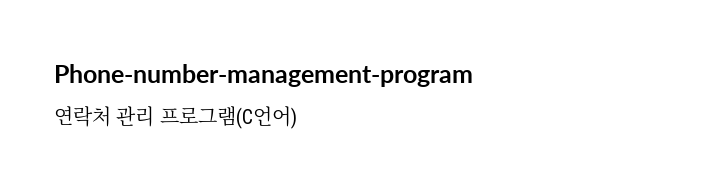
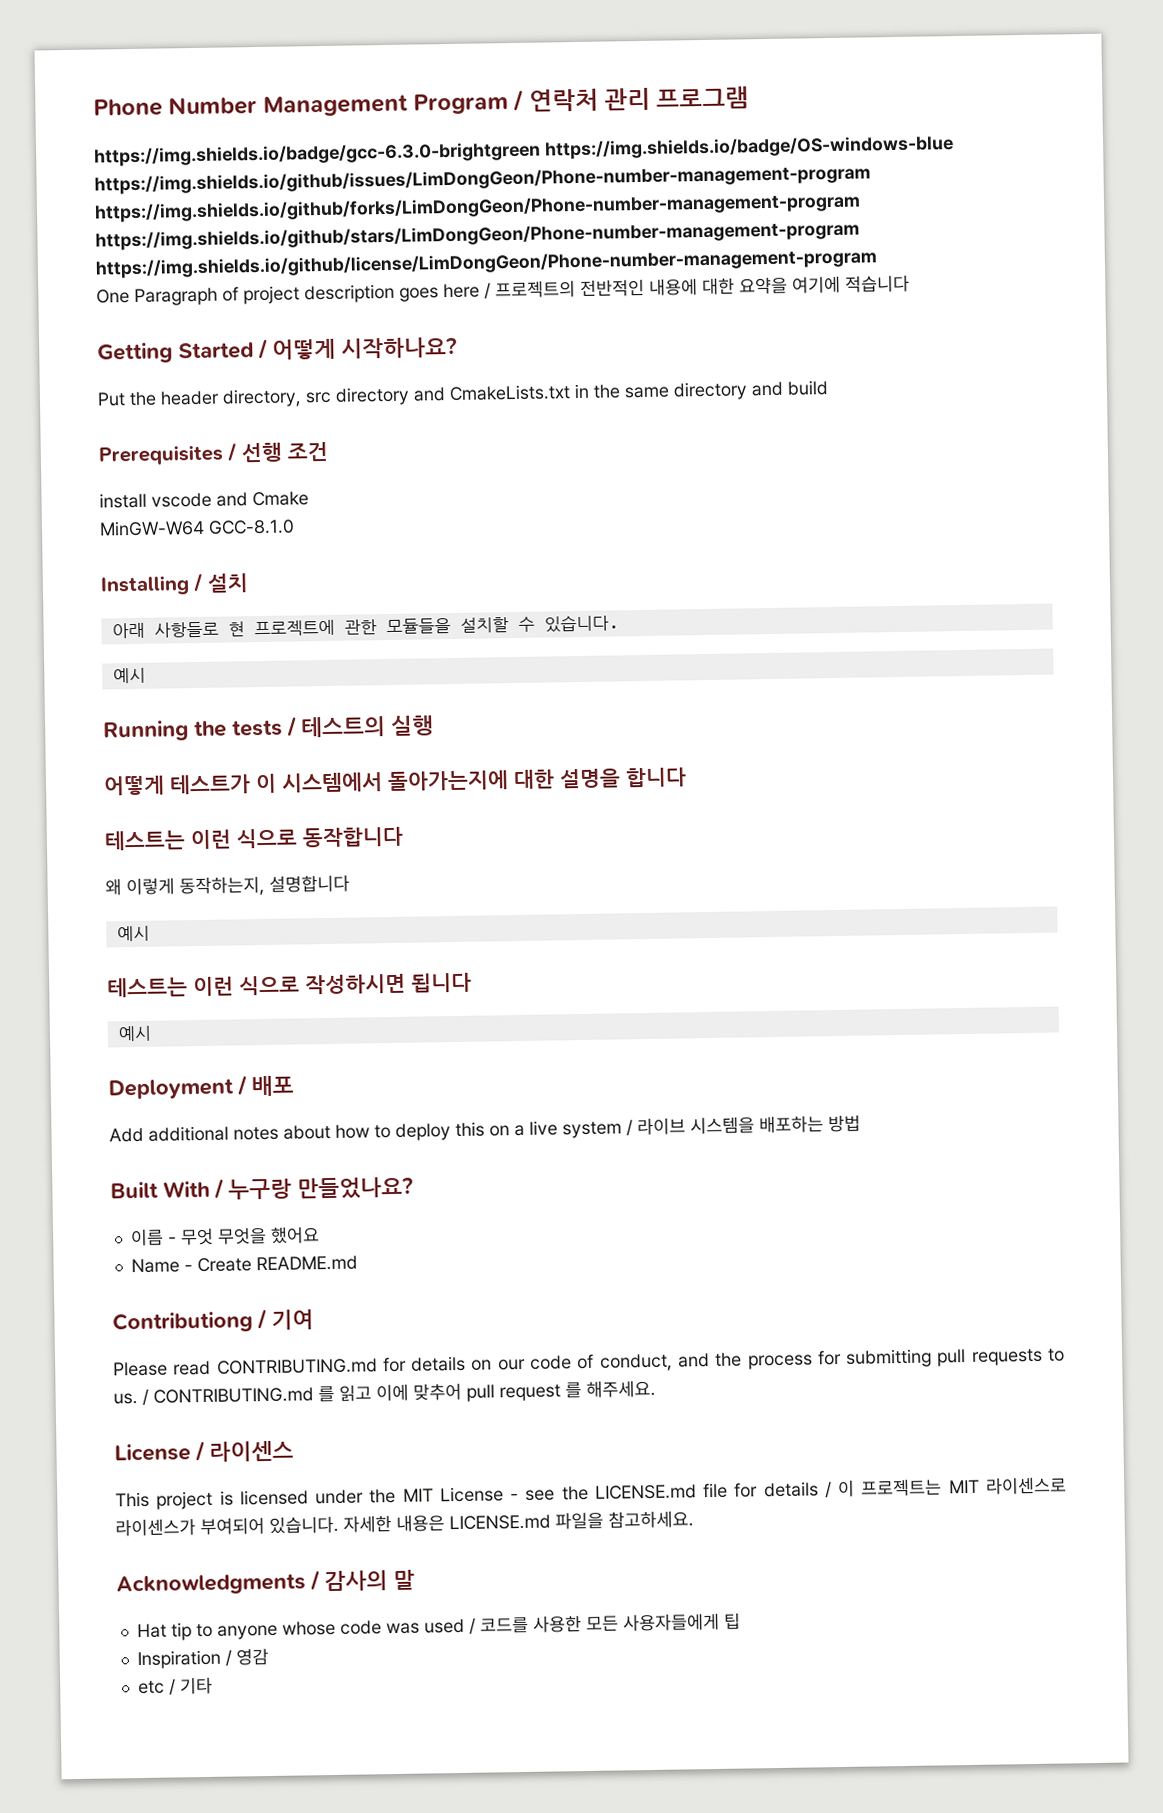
- Phone-number-management-program
- 연락처 관리 프로그램(C언어)
+ Phone Number Management Program / 연락처 관리 프로그램
+ https://img.shields.io/badge/gcc-6.3.0-brightgreen https://img.shields.io/badge/OS-windows-blue https://img.shields.io/github/issues/LimDongGeon/Phone-number-management-program https://img.shields.io/github/forks/LimDongGeon/Phone-number-management-program https://img.shields.io/github/stars/LimDongGeon/Phone-number-management-program https://img.shields.io/github/license/LimDongGeon/Phone-number-management-program
+ One Paragraph of project description goes here / 프로젝트의 전반적인 내용에 대한 요약을 여기에 적습니다
+ Getting Started / 어떻게 시작하나요?
+ Put the header directory, src directory and CmakeLists.txt in the same directory and build
+ Prerequisites / 선행 조건
+ install vscode and Cmake
+ MinGW-W64 GCC-8.1.0
+ Installing / 설치
+ 아래 사항들로 현 프로젝트에 관한 모듈들을 설치할 수 있습니다.
+ 예시
+ Running the tests / 테스트의 실행
+ 어떻게 테스트가 이 시스템에서 돌아가는지에 대한 설명을 합니다
+ 테스트는 이런 식으로 동작합니다
+ 왜 이렇게 동작하는지, 설명합니다
+ 예시
+ 테스트는 이런 식으로 작성하시면 됩니다
+ 예시
+ Deployment / 배포
+ Add additional notes about how to deploy this on a live system / 라이브 시스템을 배포하는 방법
+ Built With / 누구랑 만들었나요?
+ 이름 - 무엇 무엇을 했어요
+ Name - Create README.md
+ Contributiong / 기여
+ Please read CONTRIBUTING.md for details on our code of conduct, and the process for submitting pull requests to us. / CONTRIBUTING.md 를 읽고 이에 맞추어 pull request 를 해주세요.
+ License / 라이센스
+ This project is licensed under the MIT License - see the LICENSE.md file for details / 이 프로젝트는 MIT 라이센스로 라이센스가 부여되어 있습니다. 자세한 내용은 LICENSE.md 파일을 참고하세요.
+ Acknowledgments / 감사의 말
+ Hat tip to anyone whose code was used / 코드를 사용한 모든 사용자들에게 팁
+ Inspiration / 영감
+ etc / 기타

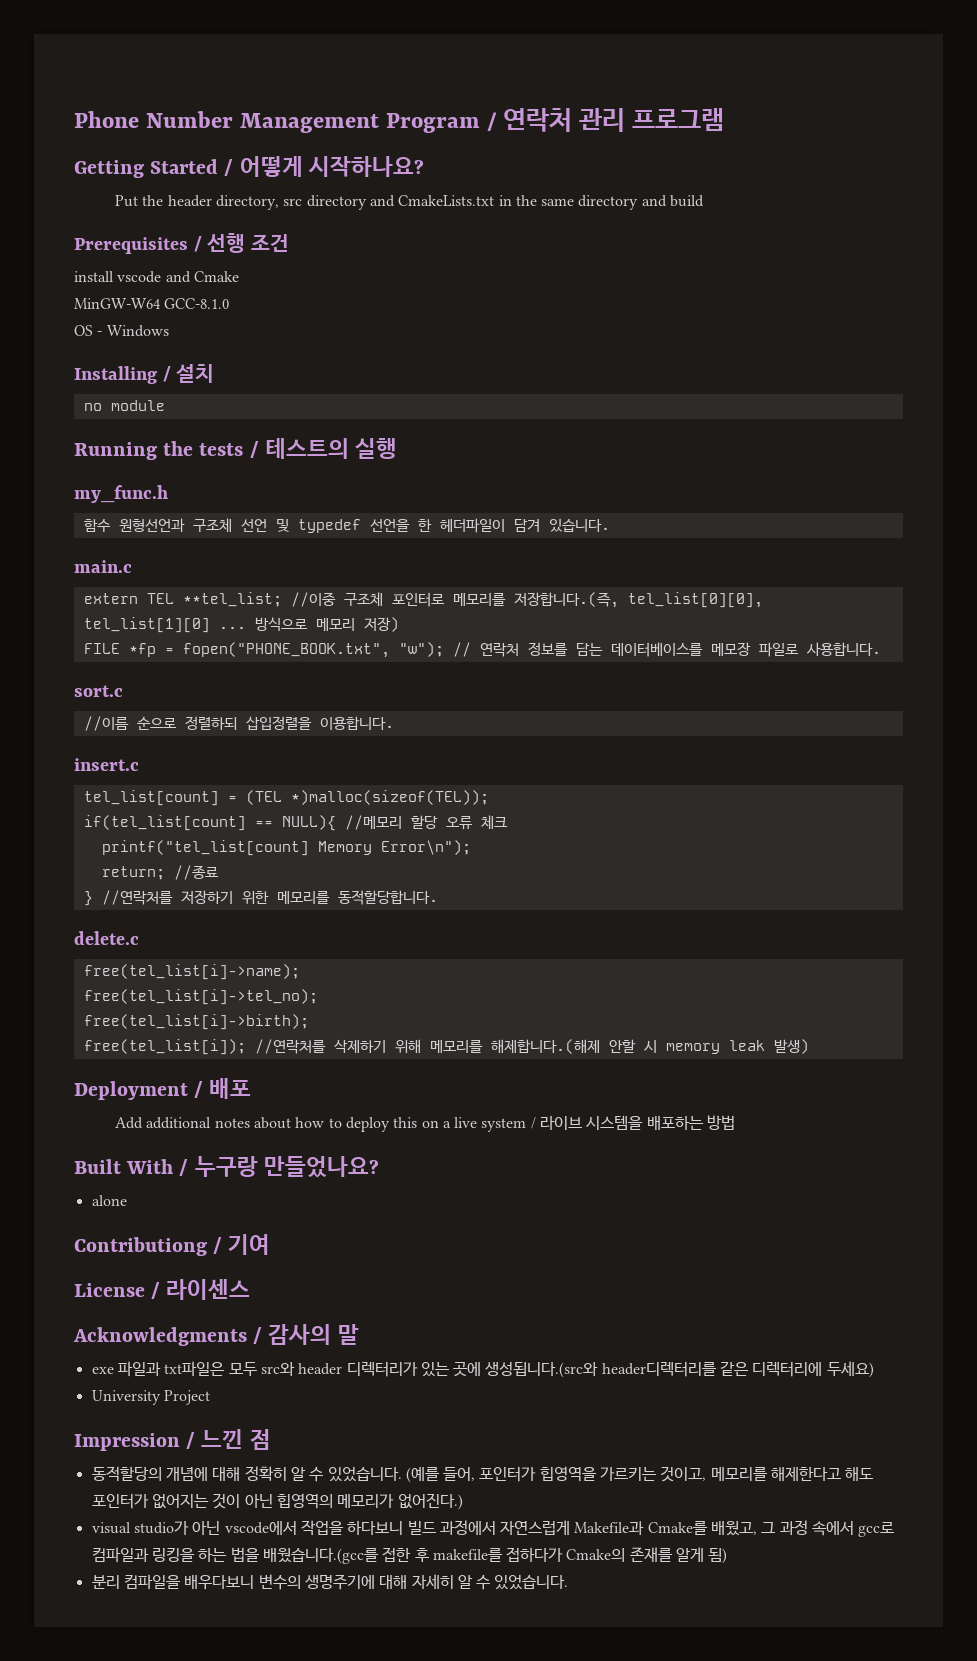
- https://img.shields.io/badge/gcc-6.3.0-brightgreen https://img.shields.io/badge/OS-windows-blue https://img.shields.io/github/issues/LimDongGeon/Phone-number-management-program https://img.shields.io/github/forks/LimDongGeon/Phone-number-management-program https://img.shields.io/github/stars/LimDongGeon/Phone-number-management-program https://img.shields.io/github/license/LimDongGeon/Phone-number-management-program
- One Paragraph of project description goes here / 프로젝트의 전반적인 내용에 대한 요약을 여기에 적습니다
+ OS - Windows
- 아래 사항들로 현 프로젝트에 관한 모듈들을 설치할 수 있습니다.
- 예시
+ no module
- 어떻게 테스트가 이 시스템에서 돌아가는지에 대한 설명을 합니다
- 테스트는 이런 식으로 동작합니다
- 왜 이렇게 동작하는지, 설명합니다
- 예시
- 테스트는 이런 식으로 작성하시면 됩니다
- 예시
+ my_func.h
+ 함수 원형선언과 구조체 선언 및 typedef 선언을 한 헤더파일이 담겨 있습니다.
+ main.c
+ extern TEL **tel_list; //이중 구조체 포인터로 메모리를 저장합니다.(즉, tel_list[0][0], tel_list[1][0] ... 방식으로 메모리 저장)
+ FILE *fp = fopen("PHONE_BOOK.txt", "w"); // 연락처 정보를 담는 데이터베이스를 메모장 파일로 사용합니다.
+ sort.c
+ //이름 순으로 정렬하되 삽입정렬을 이용합니다.
+ insert.c
+ tel_list[count] = (TEL *)malloc(sizeof(TEL));
+ if(tel_list[count] == NULL){ //메모리 할당 오류 체크
+ printf("tel_list[count] Memory Error\n");
+ return; //종료
+ } //연락처를 저장하기 위한 메모리를 동적할당합니다.
+ delete.c
+ free(tel_list[i]->name);
+ free(tel_list[i]->tel_no);
+ free(tel_list[i]->birth);
+ free(tel_list[i]); //연락처를 삭제하기 위해 메모리를 해제합니다.(해제 안할 시 memory leak 발생)
- 이름 - 무엇 무엇을 했어요
- Name - Create README.md
+ alone
  Contributiong / 기여
- Please read CONTRIBUTING.md for details on our code of conduct, and the process for submitting pull requests to us. / CONTRIBUTING.md 를 읽고 이에 맞추어 pull request 를 해주세요.
  License / 라이센스
- This project is licensed under the MIT License - see the LICENSE.md file for details / 이 프로젝트는 MIT 라이센스로 라이센스가 부여되어 있습니다. 자세한 내용은 LICENSE.md 파일을 참고하세요.
  Acknowledgments / 감사의 말
- Hat tip to anyone whose code was used / 코드를 사용한 모든 사용자들에게 팁
- Inspiration / 영감
- etc / 기타
+ exe 파일과 txt파일은 모두 src와 header 디렉터리가 있는 곳에 생성됩니다.(src와 header디렉터리를 같은 디렉터리에 두세요)
+ University Project
+ Impression / 느낀 점
+ 동적할당의 개념에 대해 정확히 알 수 있었습니다. (예를 들어, 포인터가 힙영역을 가르키는 것이고, 메모리를 해제한다고 해도 포인터가 없어지는 것이 아닌 힙영역의 메모리가 없어진다.)
+ visual studio가 아닌 vscode에서 작업을 하다보니 빌드 과정에서 자연스럽게 Makefile과 Cmake를 배웠고, 그 과정 속에서 gcc로 컴파일과 링킹을 하는 법을 배웠습니다.(gcc를 접한 후 makefile를 접하다가 Cmake의 존재를 알게 됨)
+ 분리 컴파일을 배우다보니 변수의 생명주기에 대해 자세히 알 수 있었습니다.

